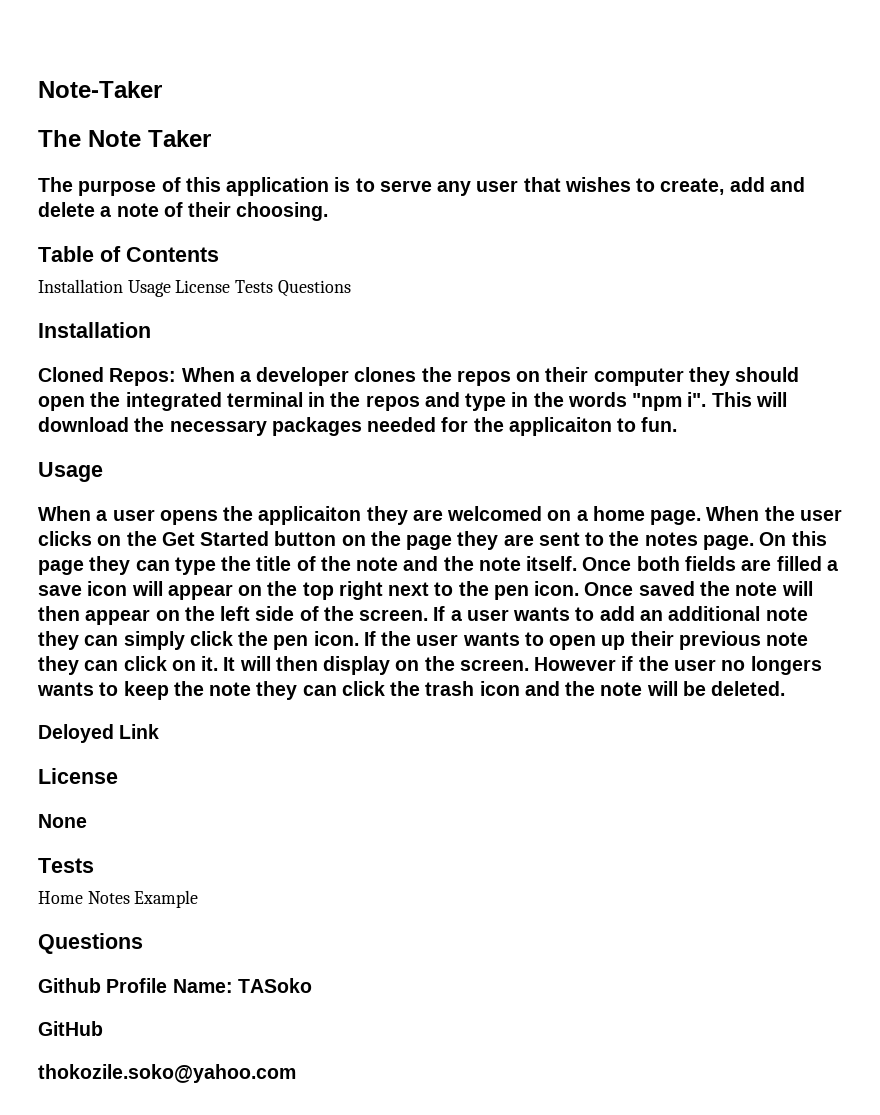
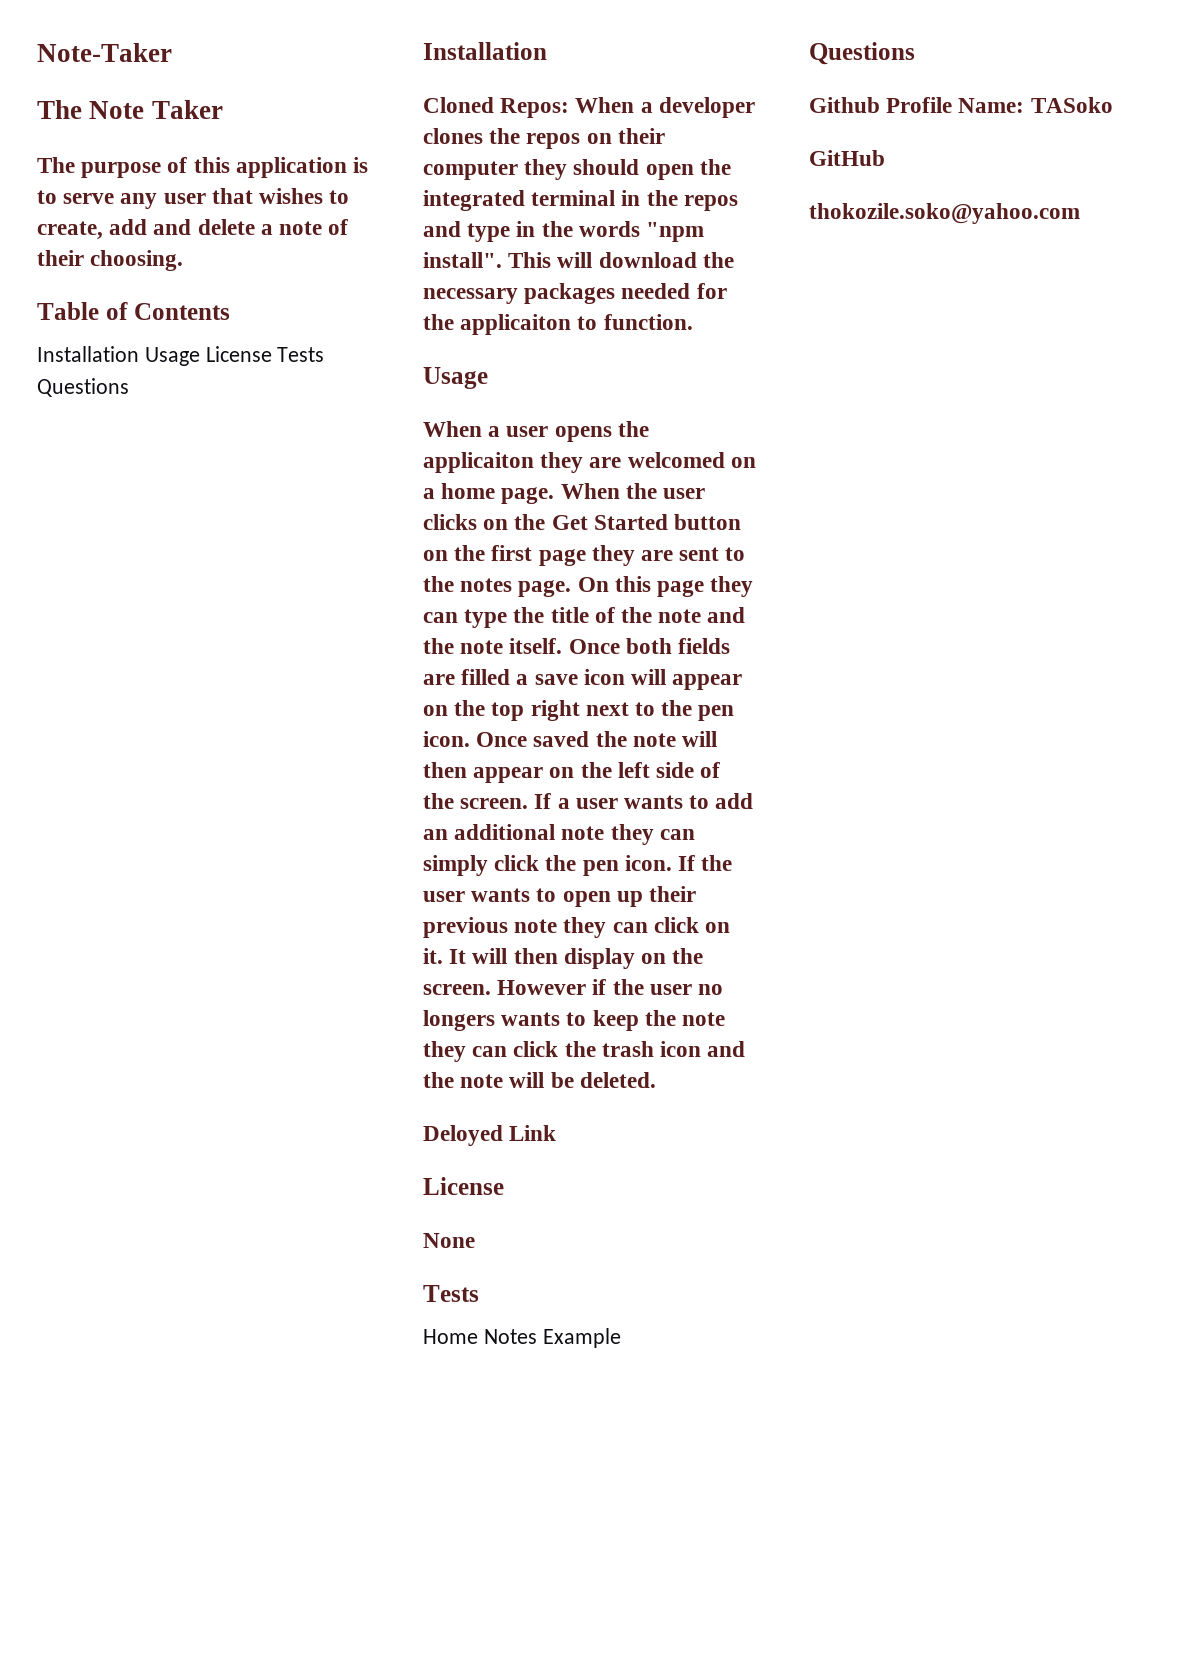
- Cloned Repos: When a developer clones the repos on their computer they should open the integrated terminal in the repos and type in the words "npm i".
+ Cloned Repos: When a developer clones the repos on their computer they should open the integrated terminal in the repos and type in the words "npm install".
- This will download the necessary packages needed for the applicaiton to fun.
+ This will download the necessary packages needed for the applicaiton to function.
- When the user clicks on the Get Started button on the page they are sent to the notes page.
+ When the user clicks on the Get Started button on the first page they are sent to the notes page.

